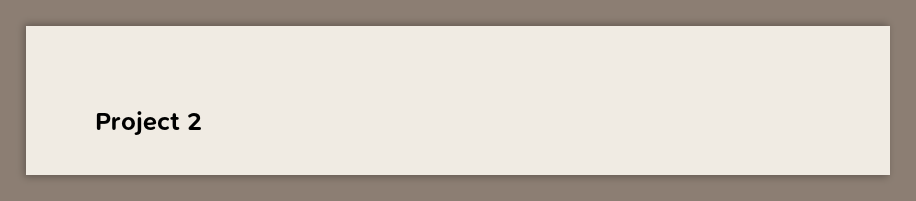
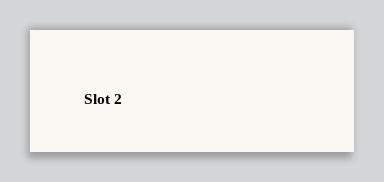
- Project 2
+ Slot 2

